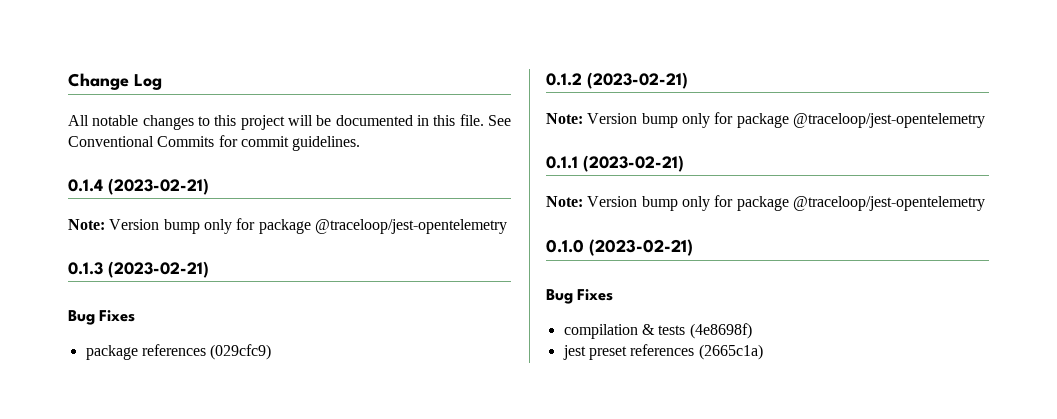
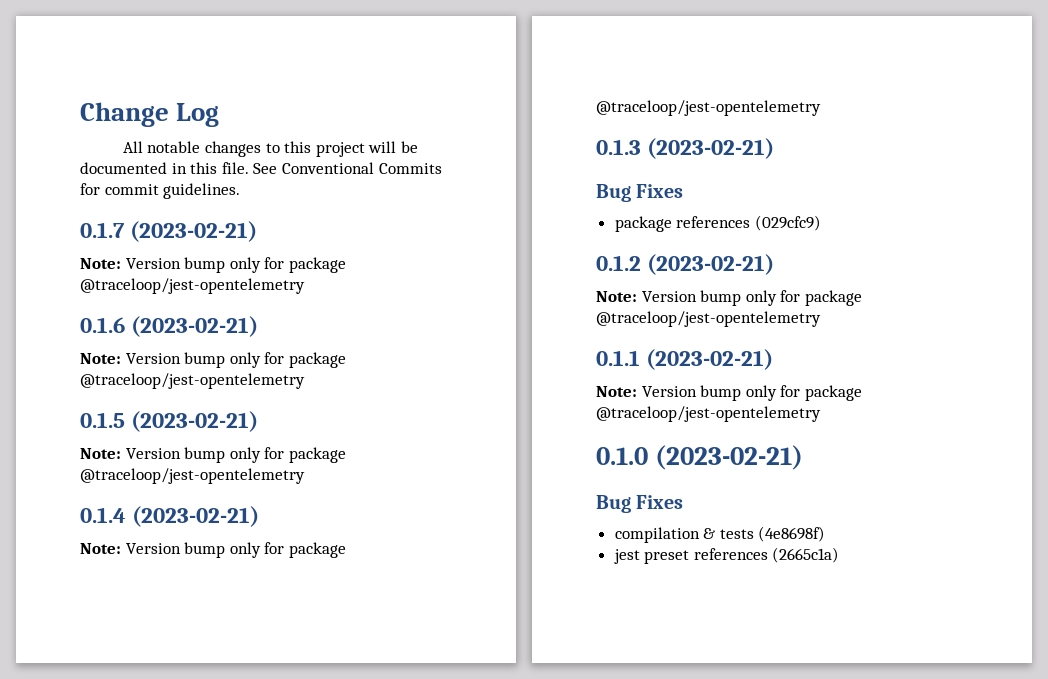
+ 0.1.7 (2023-02-21)
+ Note: Version bump only for package @traceloop/jest-opentelemetry
+ 0.1.6 (2023-02-21)
+ Note: Version bump only for package @traceloop/jest-opentelemetry
+ 0.1.5 (2023-02-21)
+ Note: Version bump only for package @traceloop/jest-opentelemetry

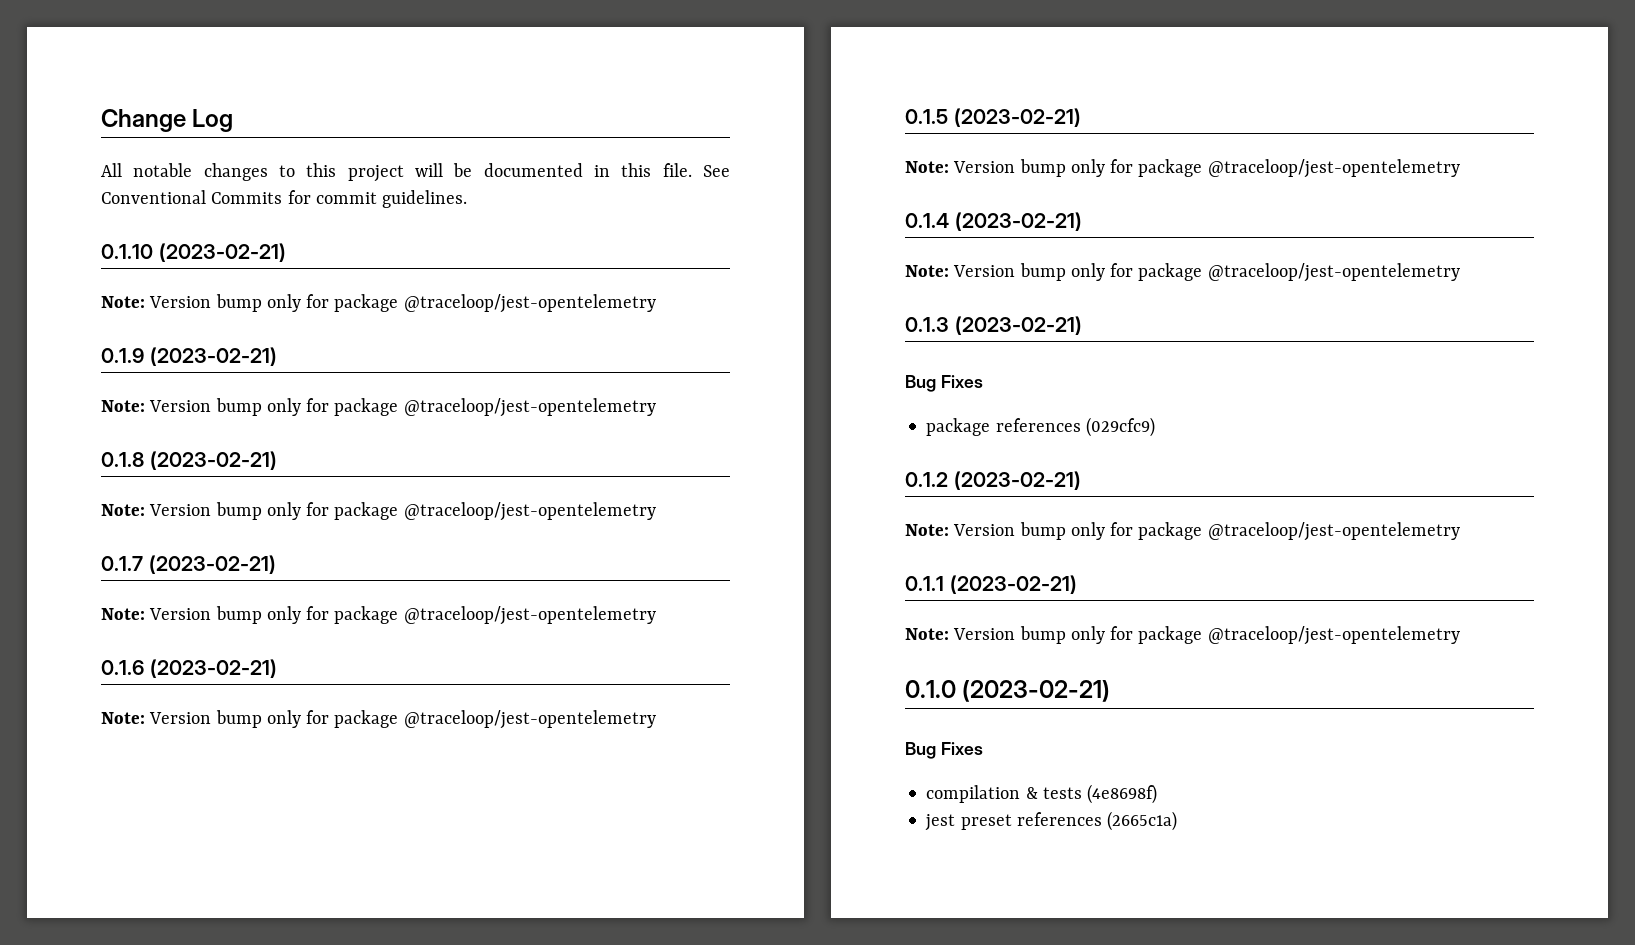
+ 0.1.10 (2023-02-21)
+ Note: Version bump only for package @traceloop/jest-opentelemetry
+ 0.1.9 (2023-02-21)
+ Note: Version bump only for package @traceloop/jest-opentelemetry
+ 0.1.8 (2023-02-21)
+ Note: Version bump only for package @traceloop/jest-opentelemetry

